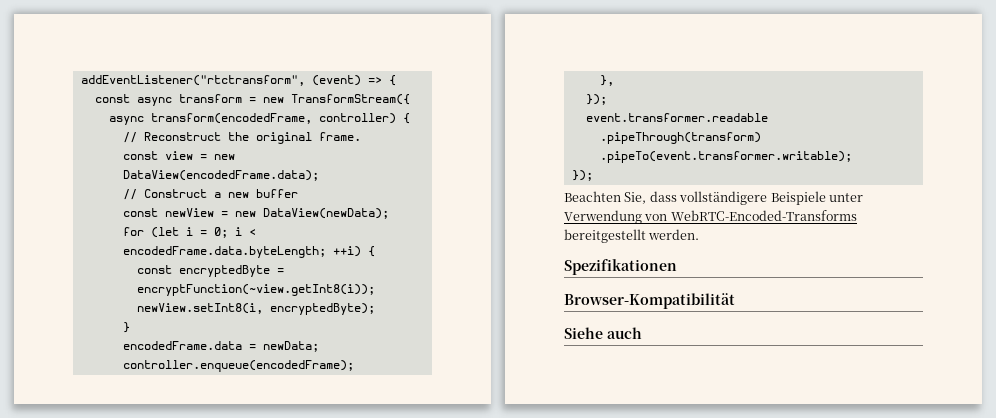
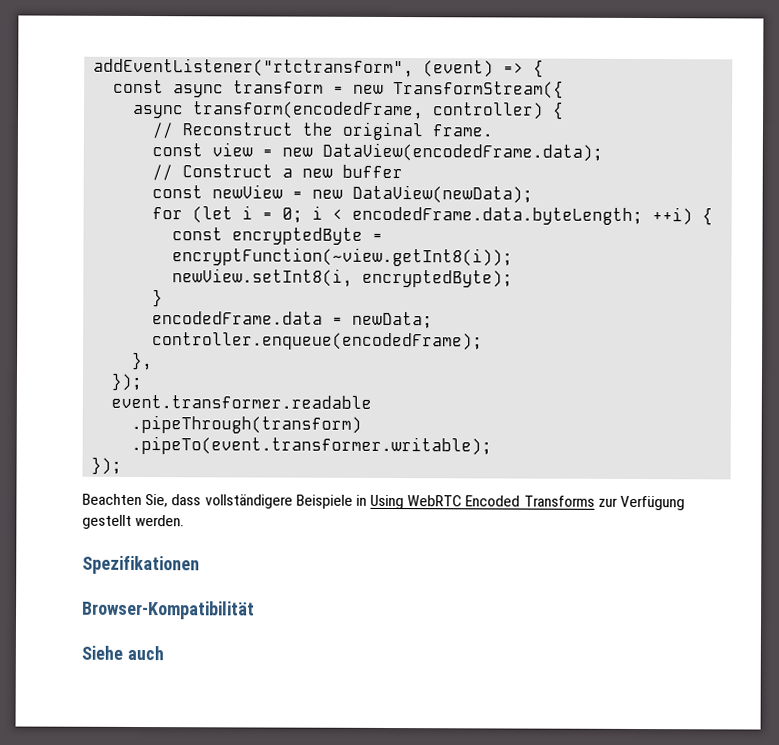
- Beachten Sie, dass vollständigere Beispiele unter Verwendung von WebRTC-Encoded-Transforms bereitgestellt werden.
+ Beachten Sie, dass vollständigere Beispiele in Using WebRTC Encoded Transforms zur Verfügung gestellt werden.

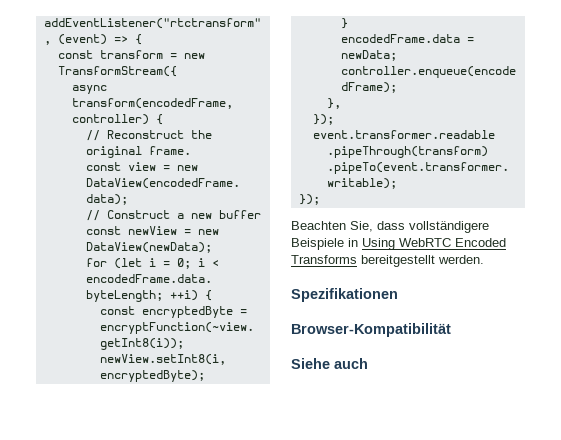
- const async transform = new TransformStream({
+ const transform = new TransformStream({
- Beachten Sie, dass vollständigere Beispiele in Using WebRTC Encoded Transforms zur Verfügung gestellt werden.
+ Beachten Sie, dass vollständigere Beispiele in Using WebRTC Encoded Transforms bereitgestellt werden.

